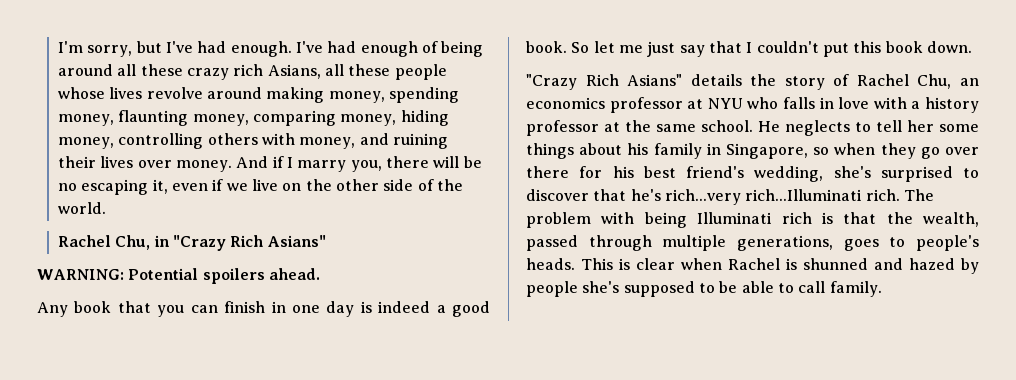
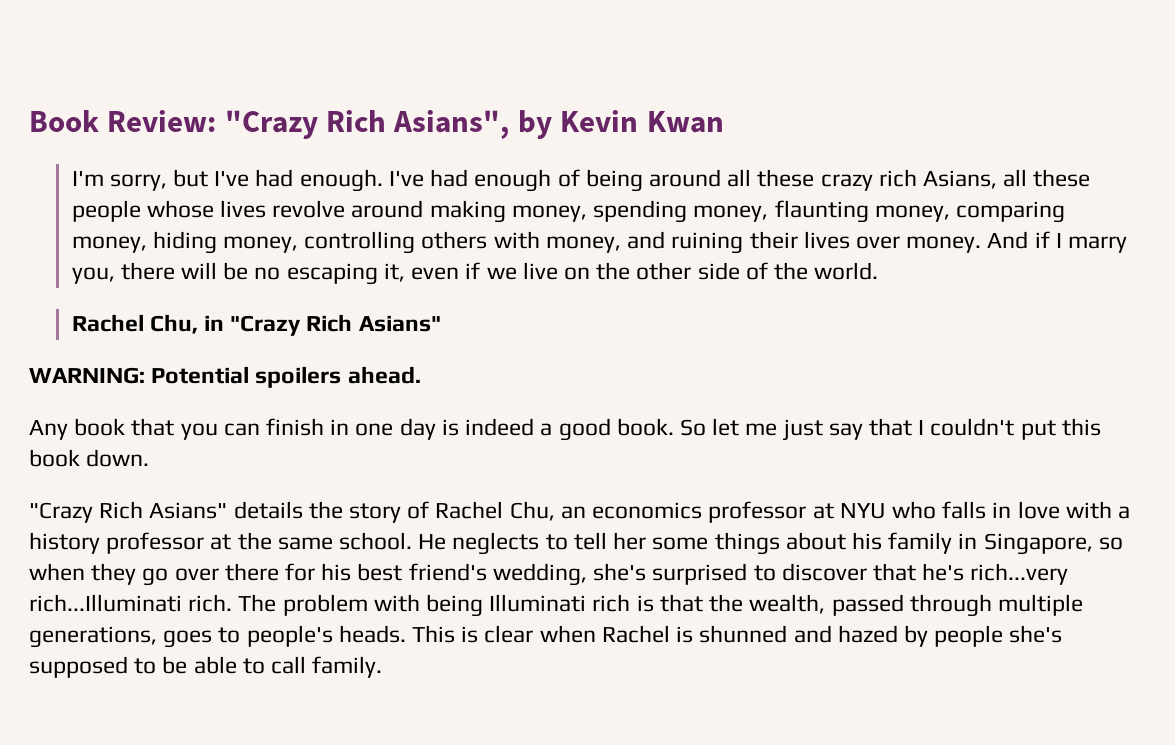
+ Book Review: "Crazy Rich Asians", by Kevin Kwan

